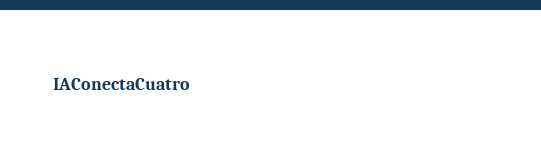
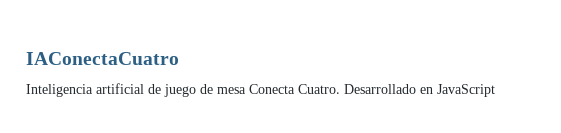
+ Inteligencia artificial de juego de mesa Conecta Cuatro. Desarrollado en JavaScript

